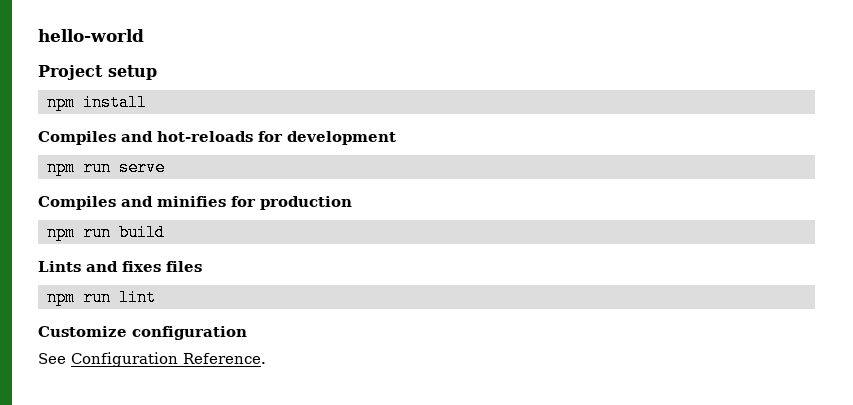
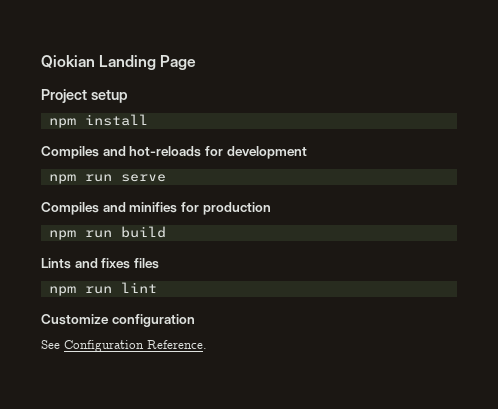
- hello-world
+ Qiokian Landing Page

